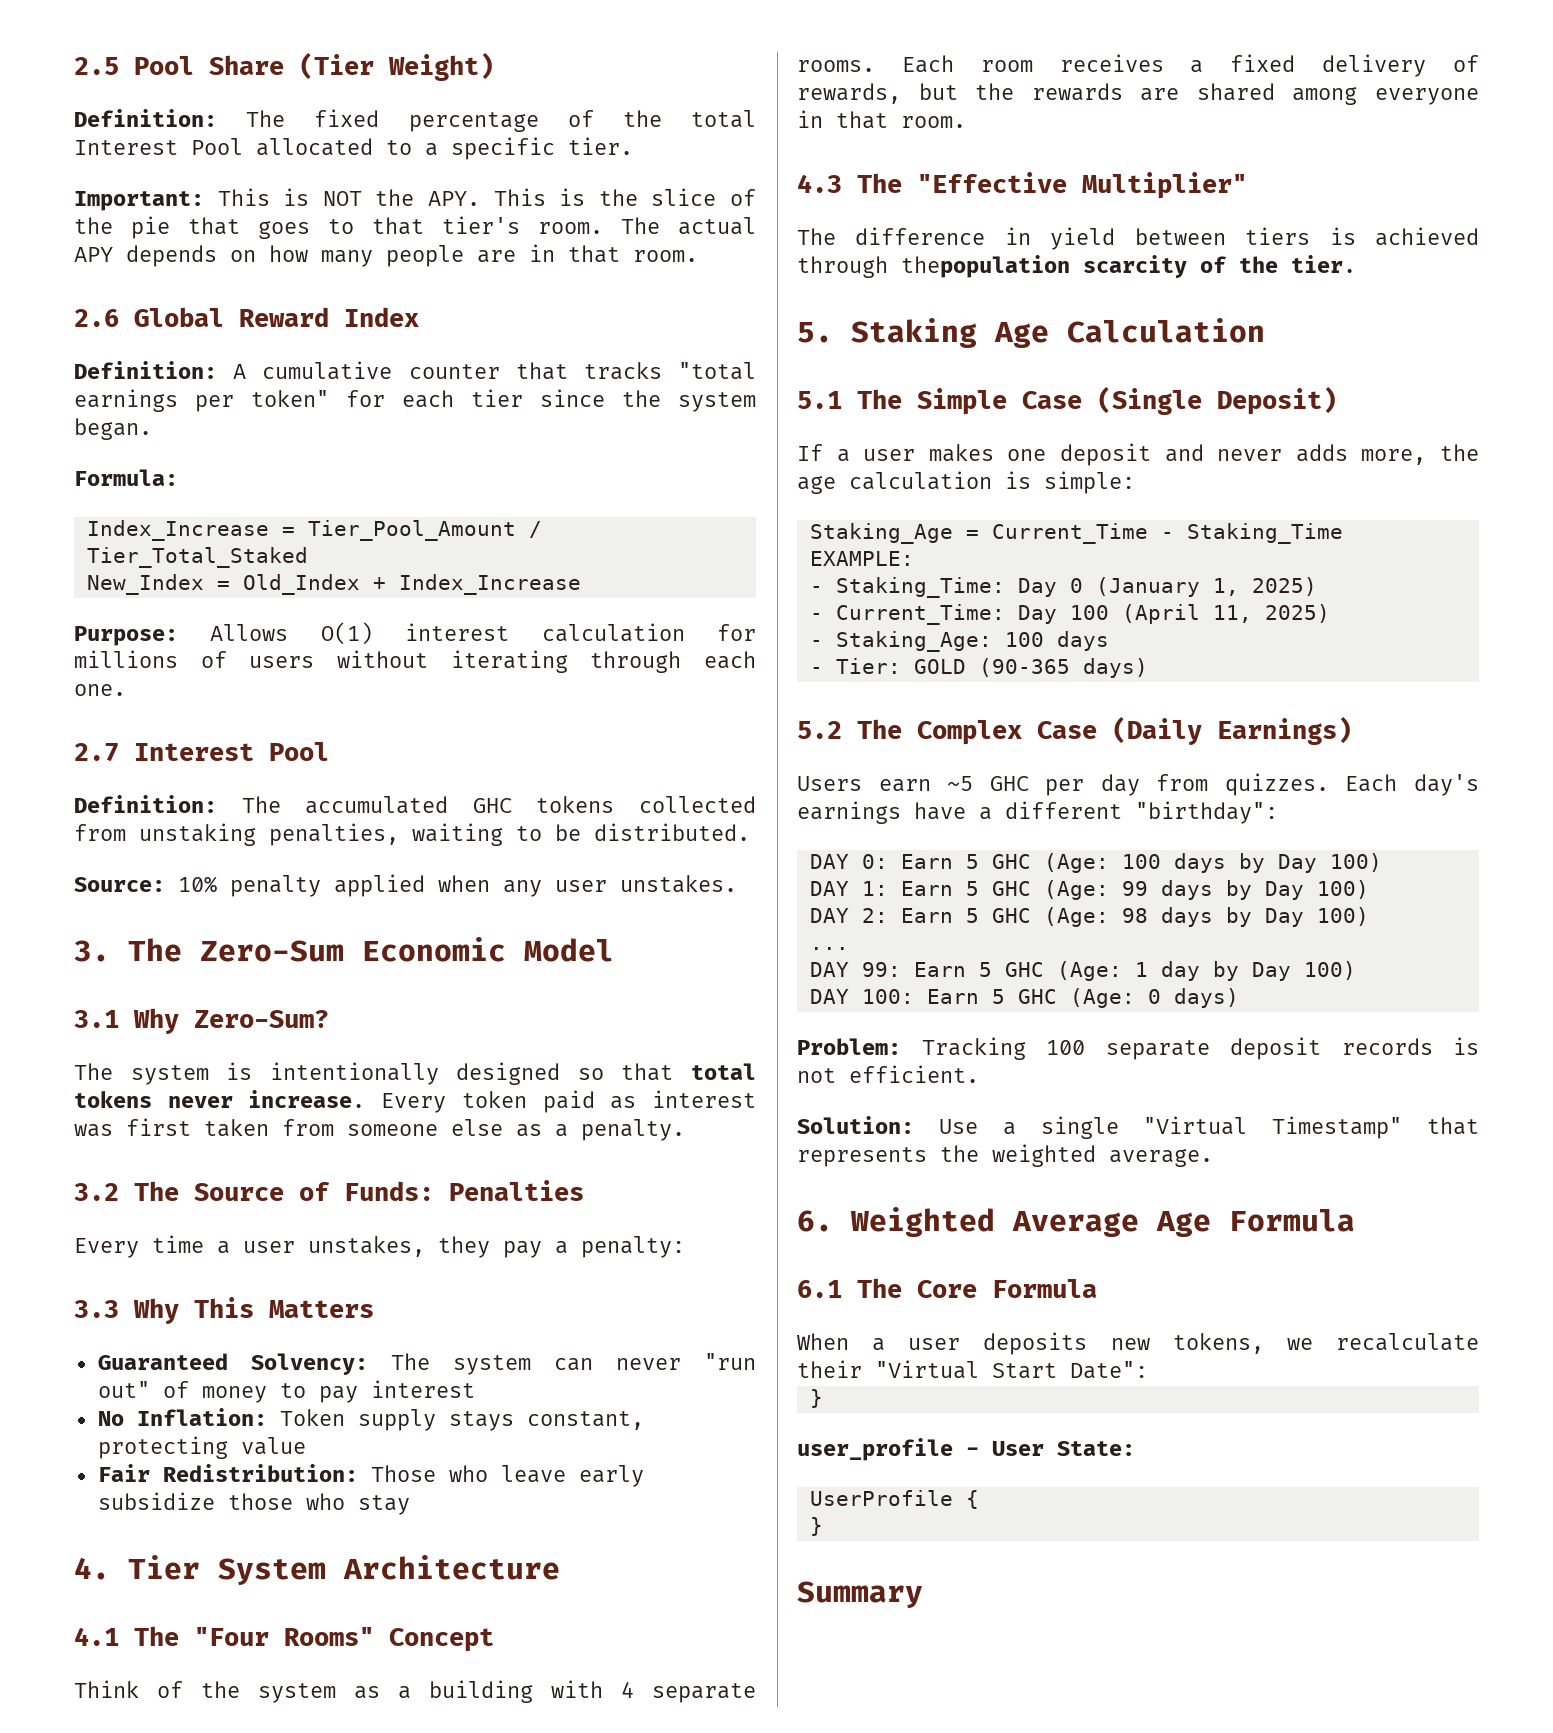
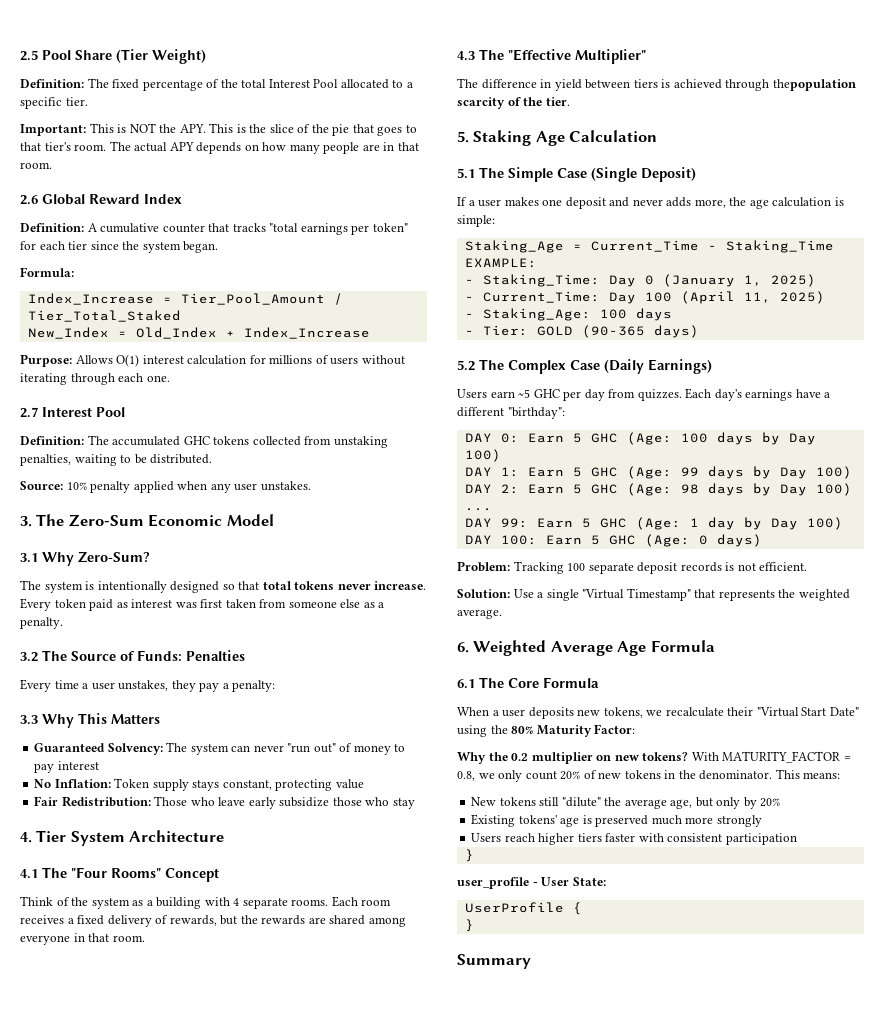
- When a user deposits new tokens, we recalculate their "Virtual Start Date":
+ When a user deposits new tokens, we recalculate their "Virtual Start Date" using the 80% Maturity Factor:
+ Why the 0.2 multiplier on new tokens? With MATURITY_FACTOR = 0.8, we only count 20% of new tokens in the denominator. This means:
+ New tokens still "dilute" the average age, but only by 20%
+ Existing tokens' age is preserved much more strongly
+ Users reach higher tiers faster with consistent participation

